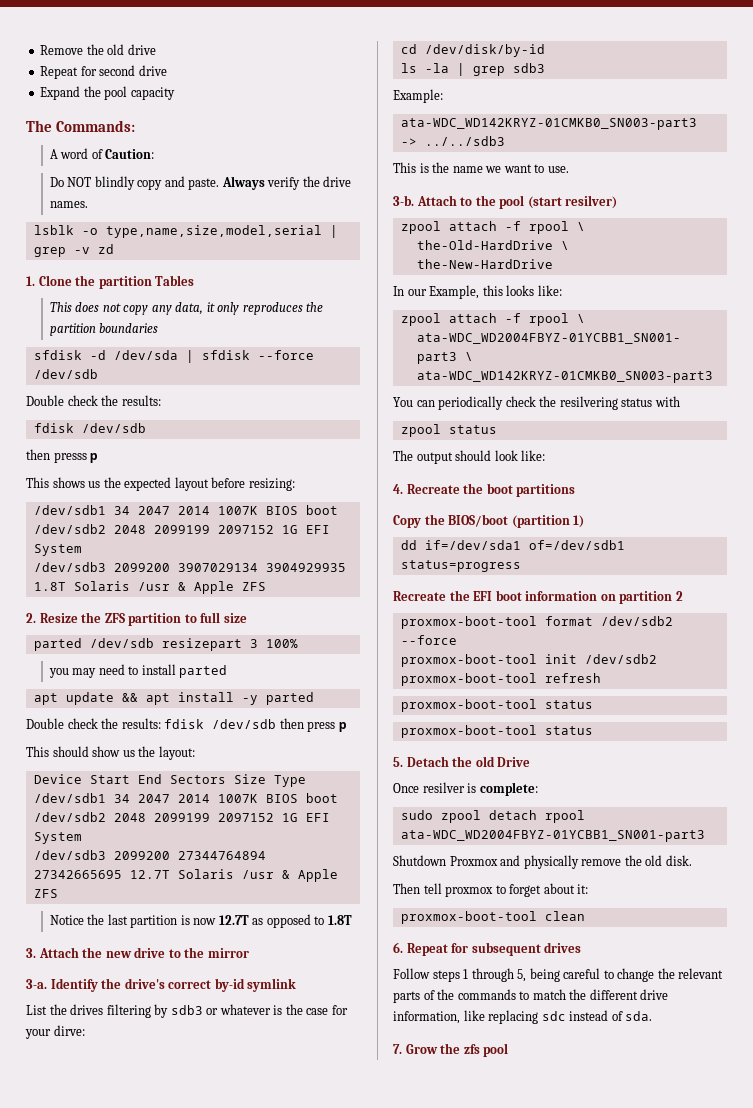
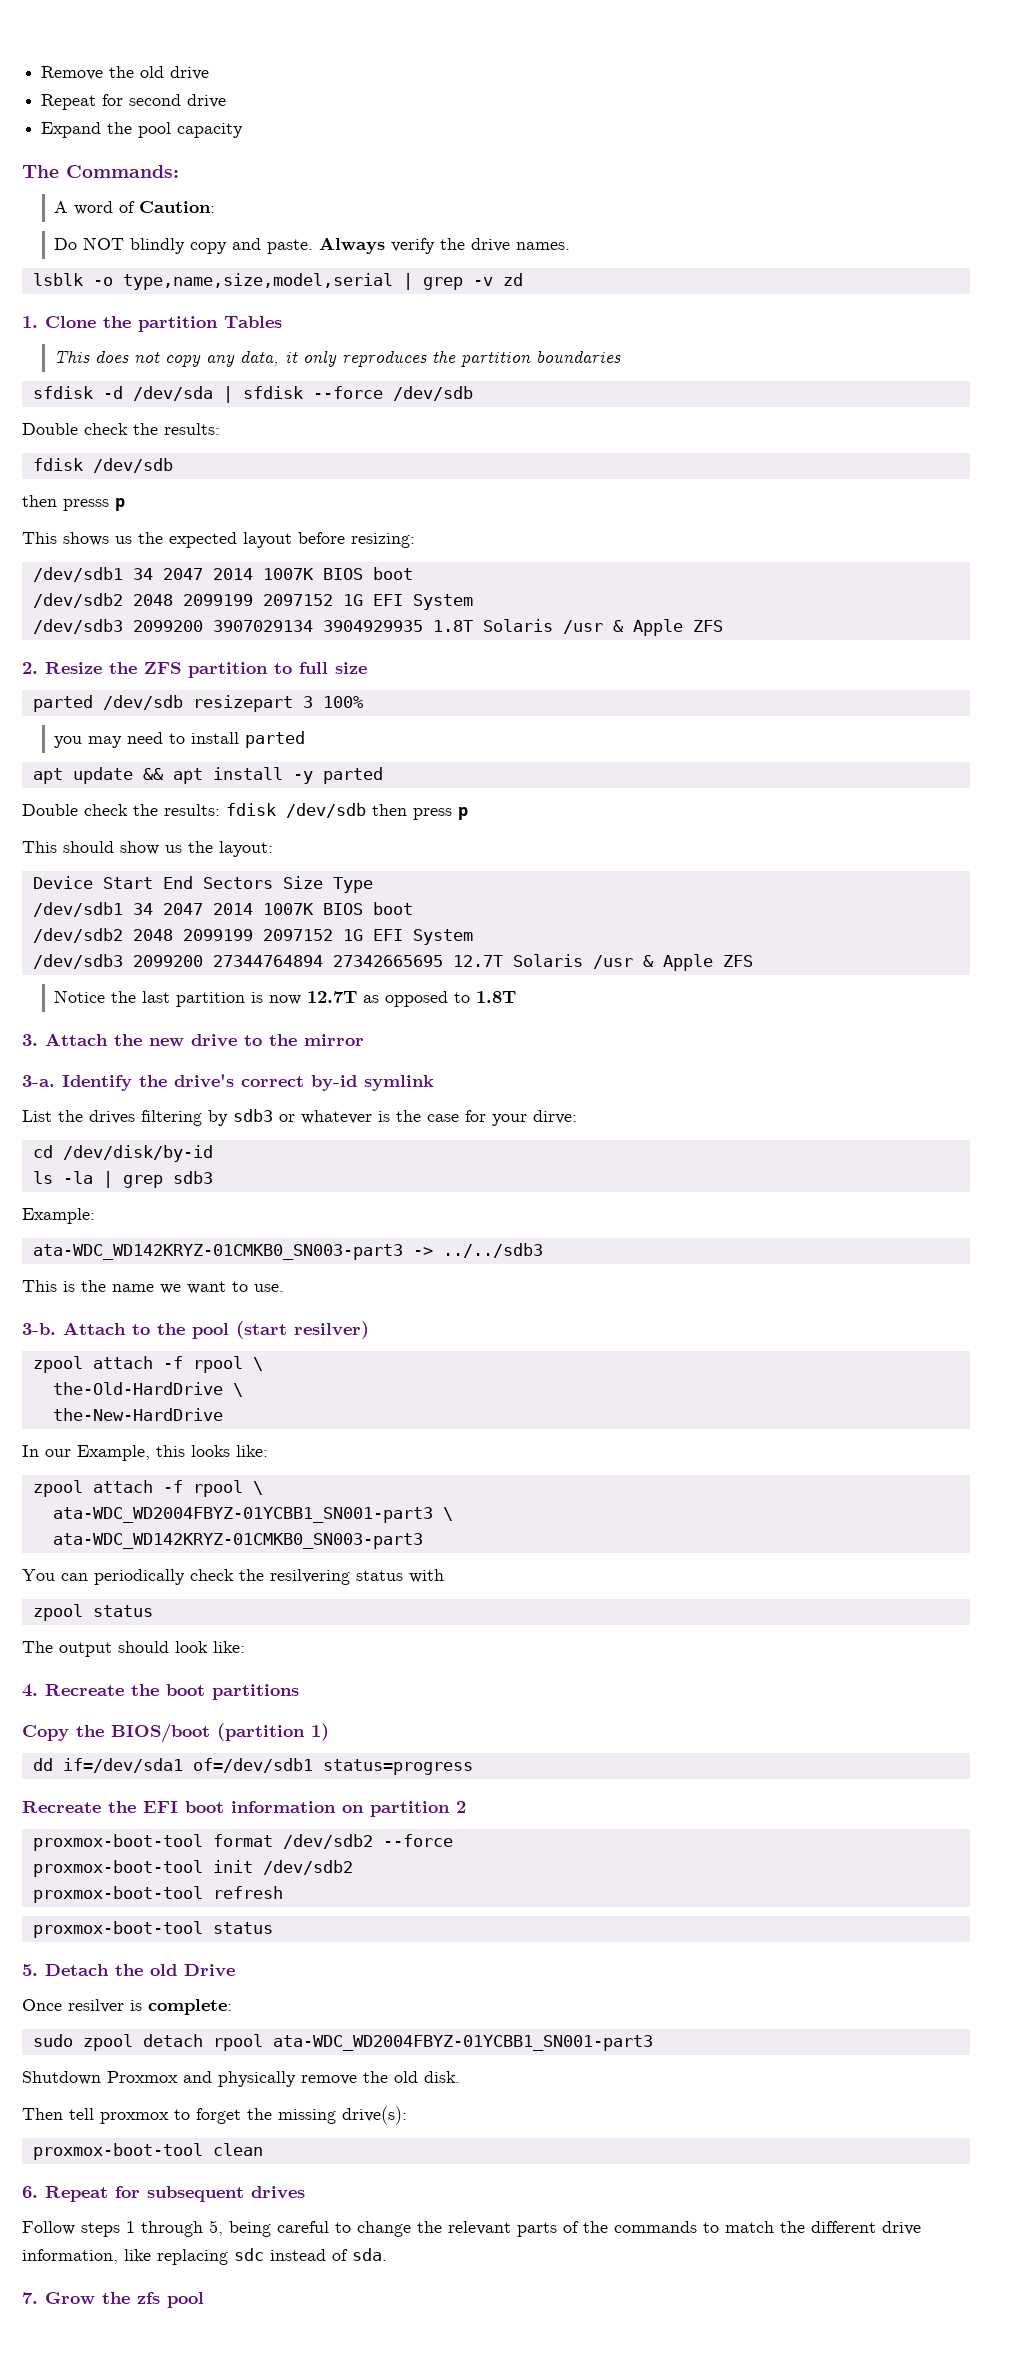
  proxmox-boot-tool refresh
- proxmox-boot-tool status
- Then tell proxmox to forget about it:
+ Then tell proxmox to forget the missing drive(s):

